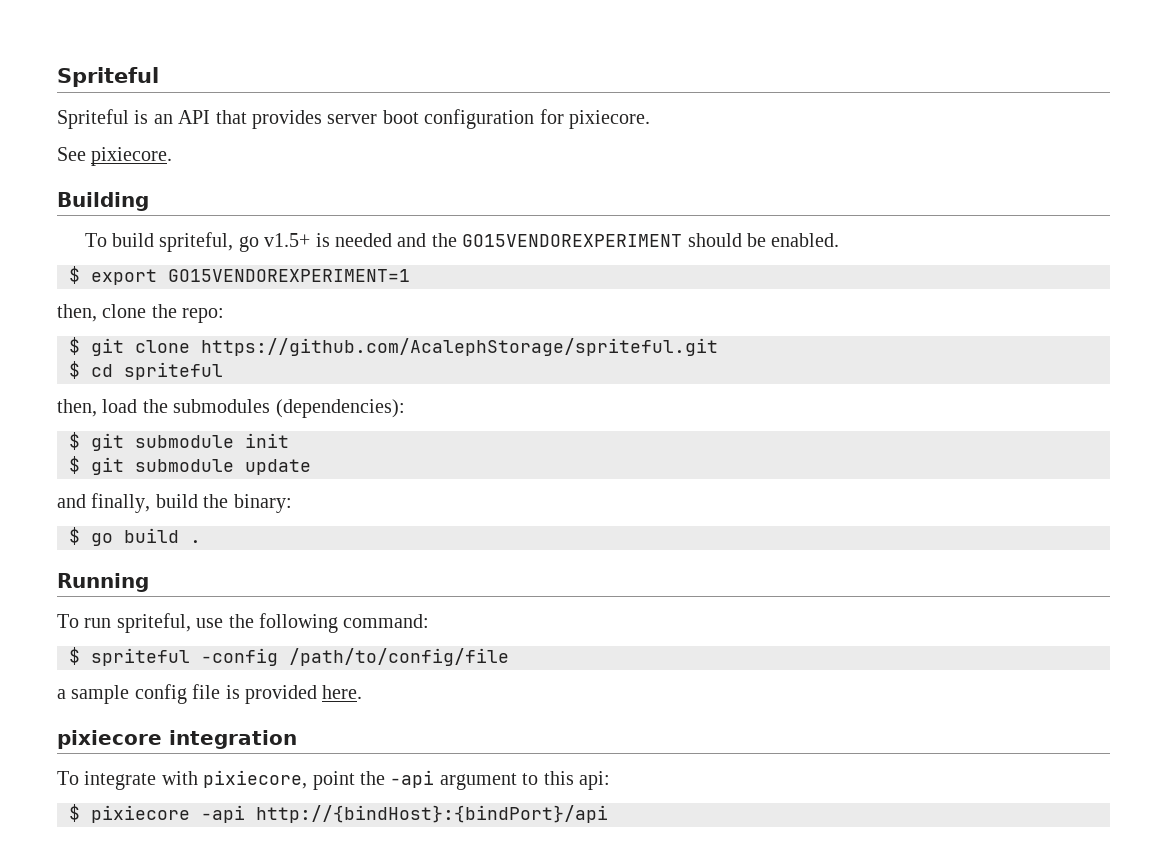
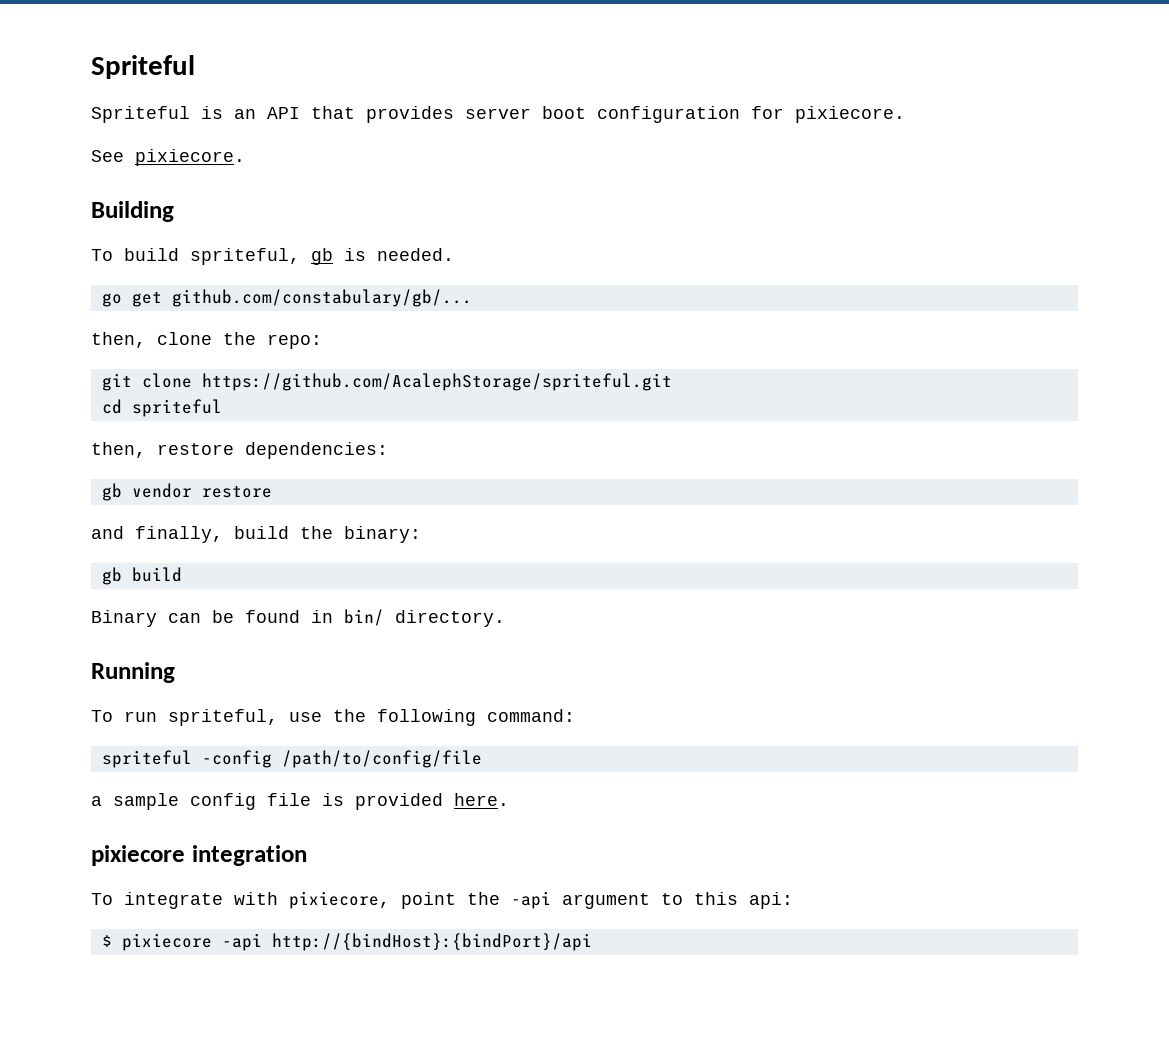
- To build spriteful, go v1.5+ is needed and the GO15VENDOREXPERIMENT should be enabled.
- $ export GO15VENDOREXPERIMENT=1
+ To build spriteful, gb is needed.
+ go get github.com/constabulary/gb/...
- $ git clone https://github.com/AcalephStorage/spriteful.git
+ git clone https://github.com/AcalephStorage/spriteful.git
- $ cd spriteful
+ cd spriteful
- then, load the submodules (dependencies):
- $ git submodule init
- $ git submodule update
+ then, restore dependencies:
+ gb vendor restore
- $ go build .
+ gb build
+ Binary can be found in bin/ directory.
- $ spriteful -config /path/to/config/file
+ spriteful -config /path/to/config/file

